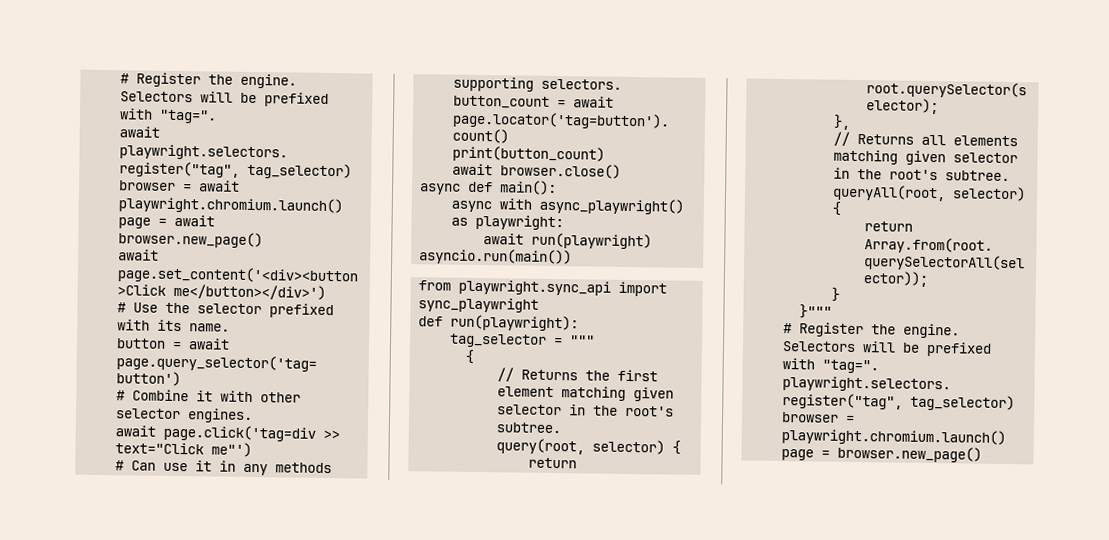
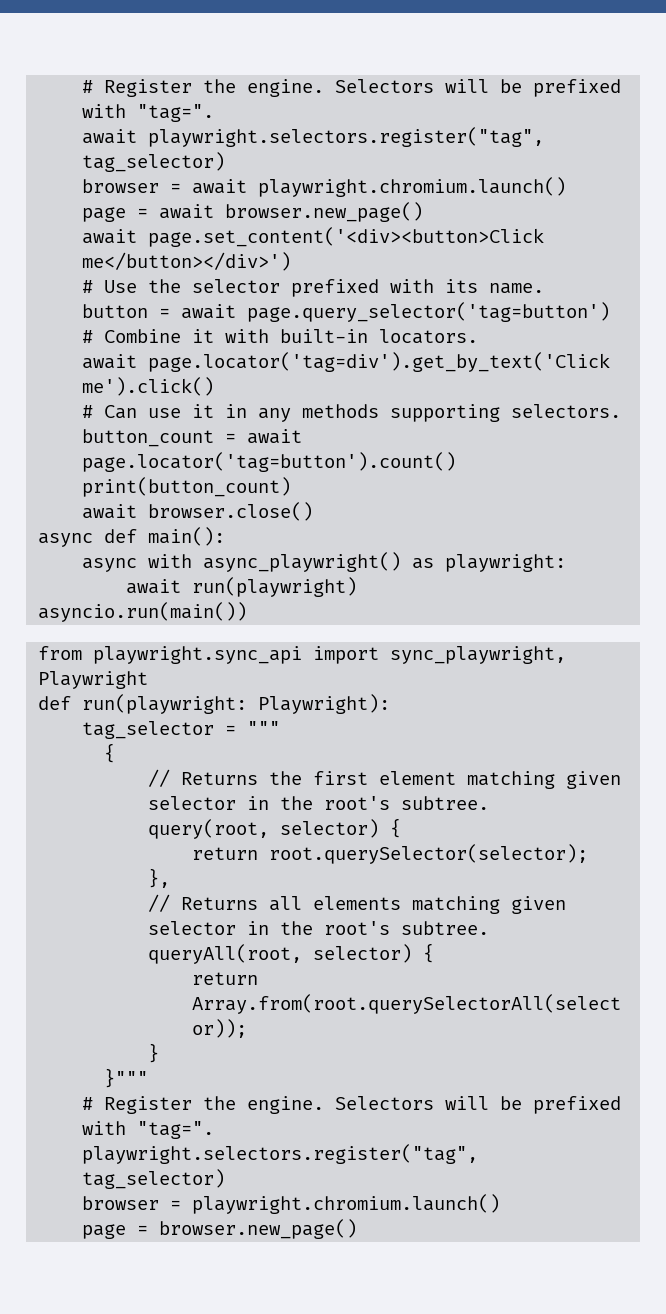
- # Combine it with other selector engines.
- await page.click('tag=div >> text="Click me"')
+ # Combine it with built-in locators.
+ await page.locator('tag=div').get_by_text('Click me').click()
- from playwright.sync_api import sync_playwright
- def run(playwright):
+ from playwright.sync_api import sync_playwright, Playwright
+ def run(playwright: Playwright):

